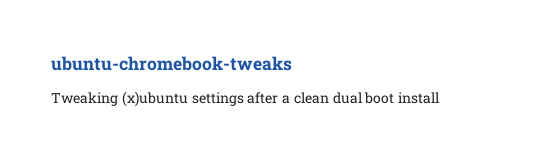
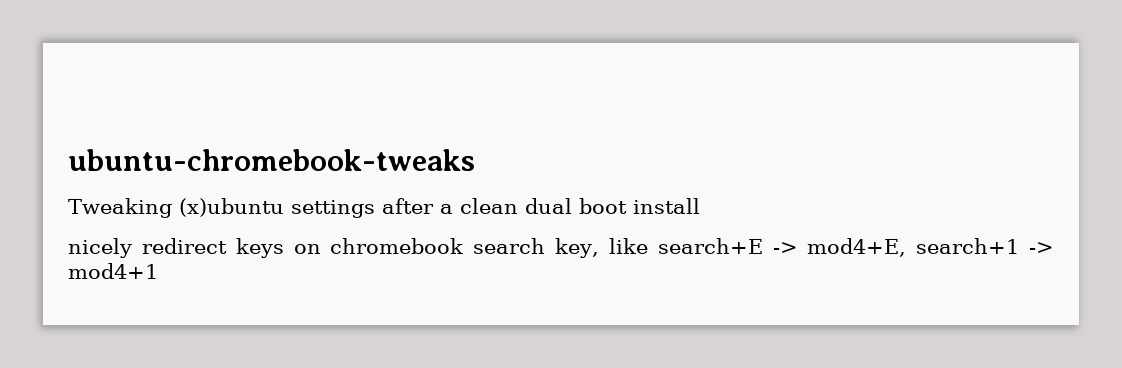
+ nicely redirect keys on chromebook search key, like search+E -> mod4+E, search+1 -> mod4+1

